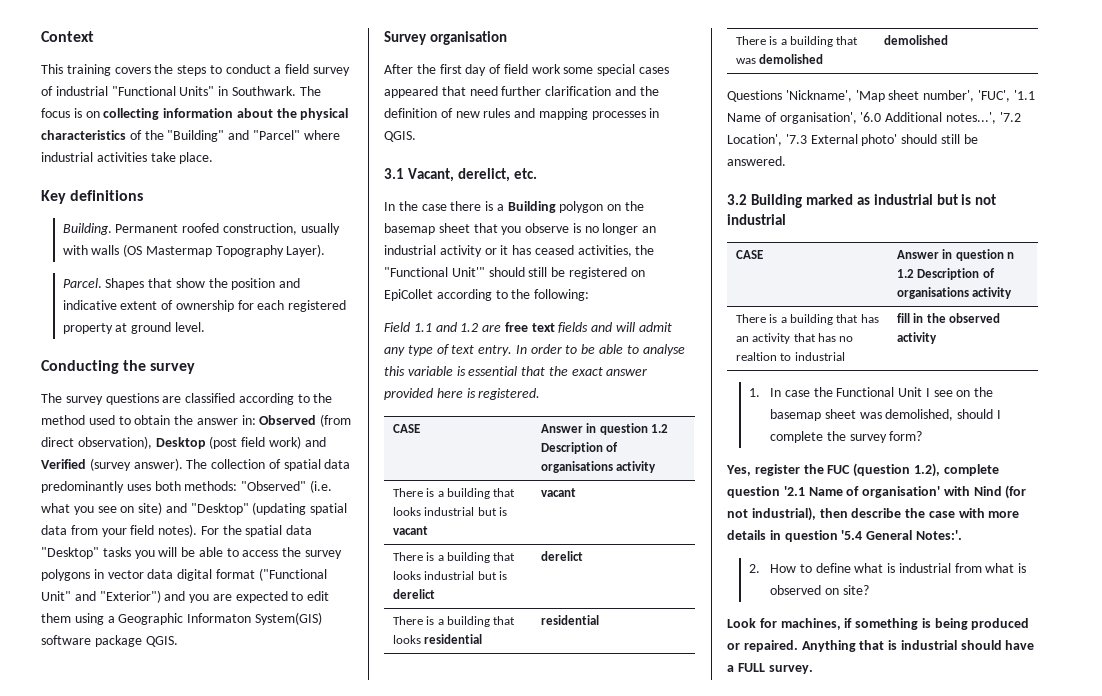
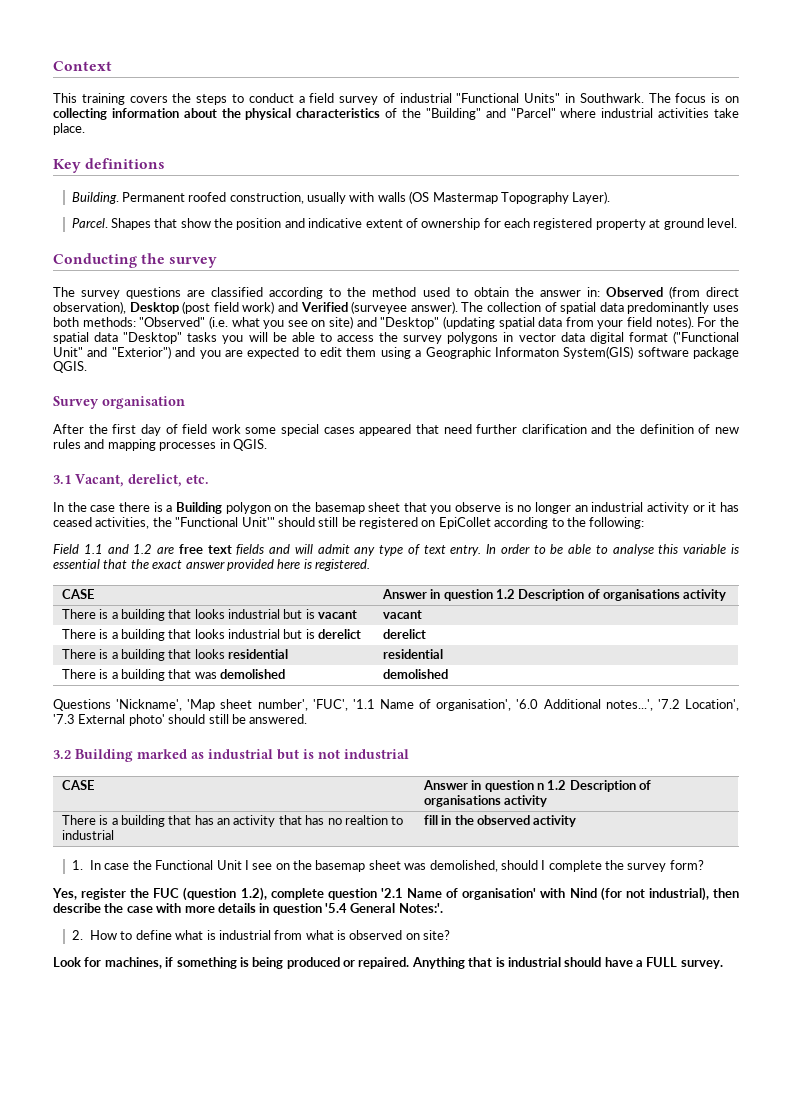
- The survey questions are classified according to the method used to obtain the answer in: Observed (from direct observation), Desktop (post field work) and Verified (survey answer).
+ The survey questions are classified according to the method used to obtain the answer in: Observed (from direct observation), Desktop (post field work) and Verified (surveyee answer).

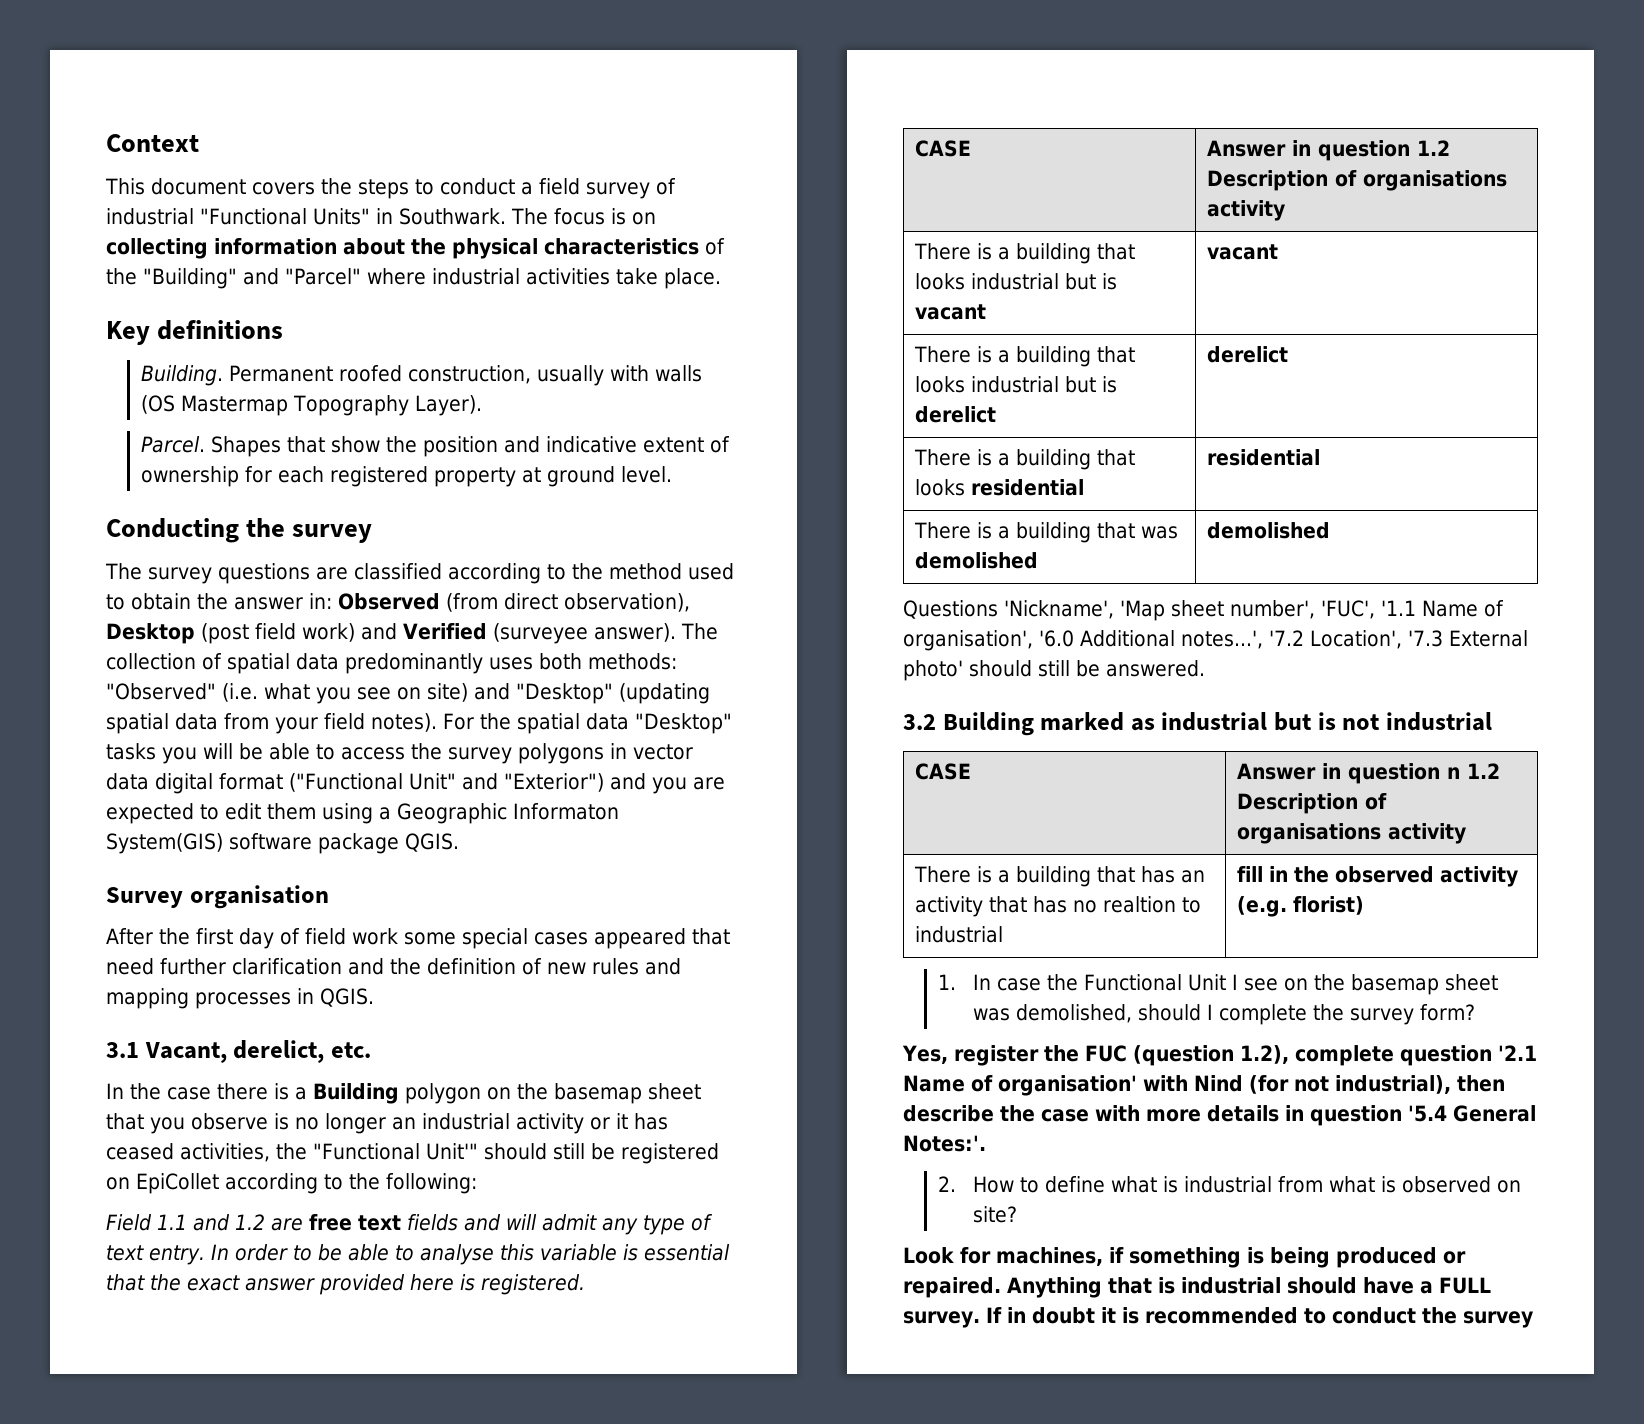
- This training covers the steps to conduct a field survey of industrial "Functional Units" in Southwark.
+ This document covers the steps to conduct a field survey of industrial "Functional Units" in Southwark.
- There is a building that has an activity that has no realtion to industrial | fill in the observed activity
+ There is a building that has an activity that has no realtion to industrial | fill in the observed activity (e.g. florist)
+ If in doubt it is recommended to conduct the survey

